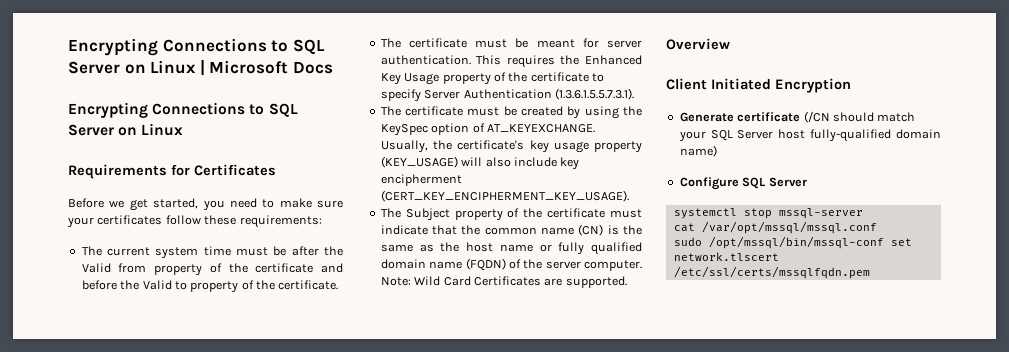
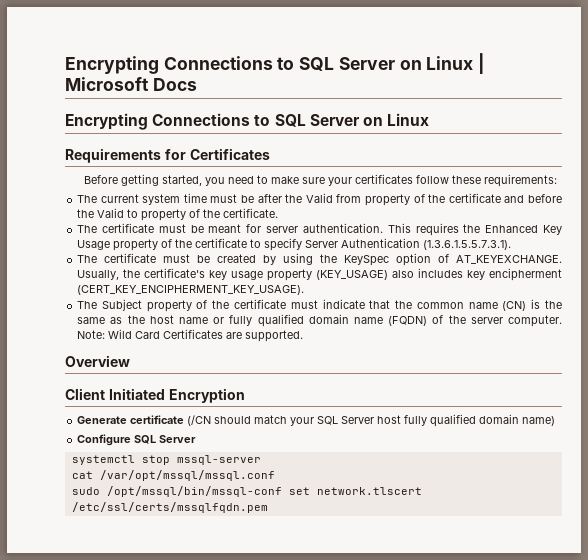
- Before we get started, you need to make sure your certificates follow these requirements:
+ Before getting started, you need to make sure your certificates follow these requirements:
- Usually, the certificate's key usage property (KEY_USAGE) will also include key encipherment (CERT_KEY_ENCIPHERMENT_KEY_USAGE).
+ Usually, the certificate's key usage property (KEY_USAGE) also includes key encipherment (CERT_KEY_ENCIPHERMENT_KEY_USAGE).
- Generate certificate (/CN should match your SQL Server host fully-qualified domain name)
+ Generate certificate (/CN should match your SQL Server host fully qualified domain name)

